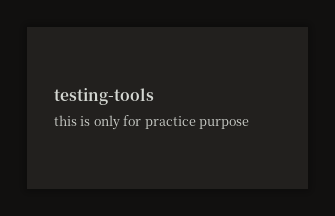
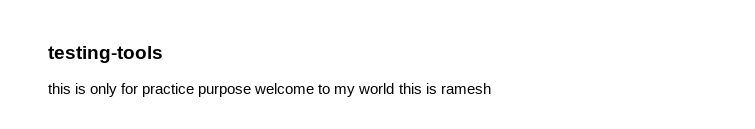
- this is only for practice purpose
+ this is only for practice purpose welcome to my world this is ramesh

